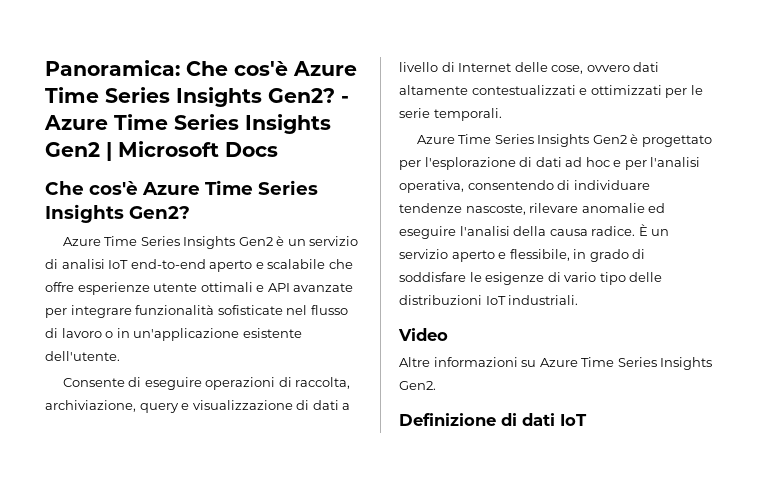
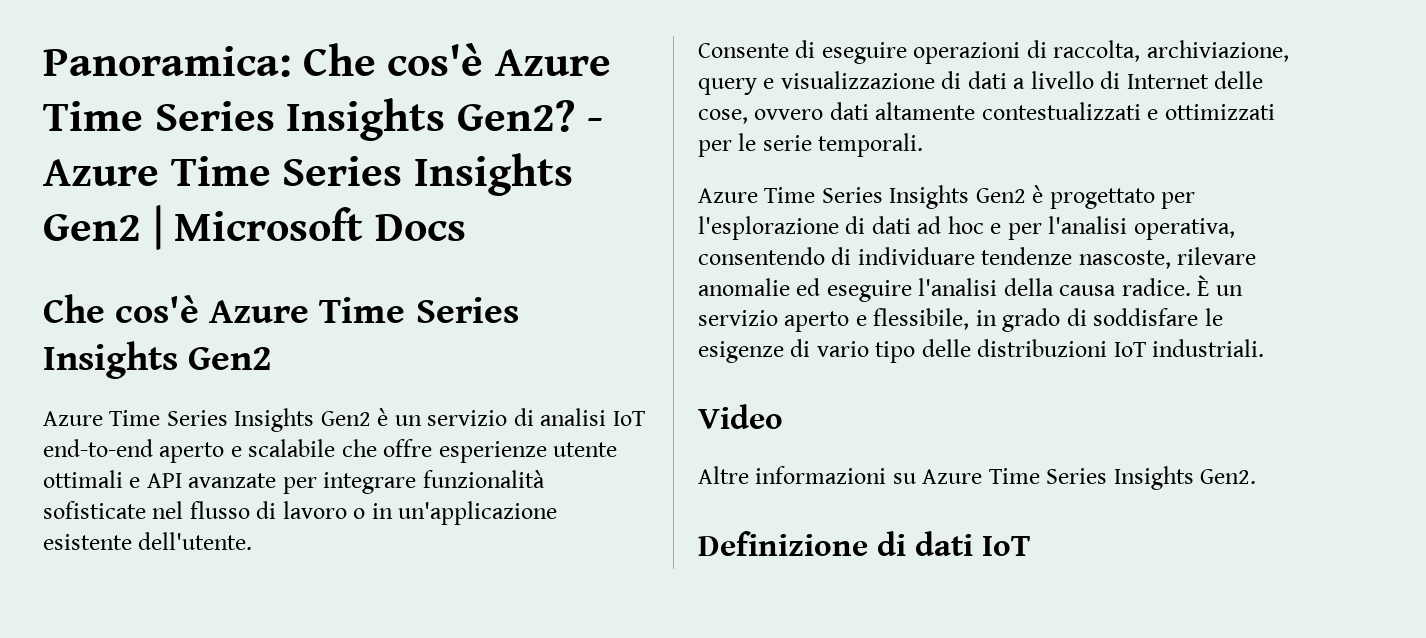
  - Azure Time Series Insights Gen2 | Microsoft Docs
- Che cos'è Azure Time Series Insights Gen2?
+ Che cos'è Azure Time Series Insights Gen2

